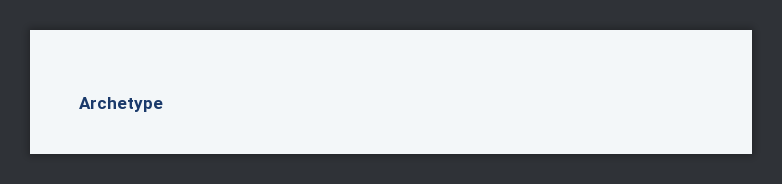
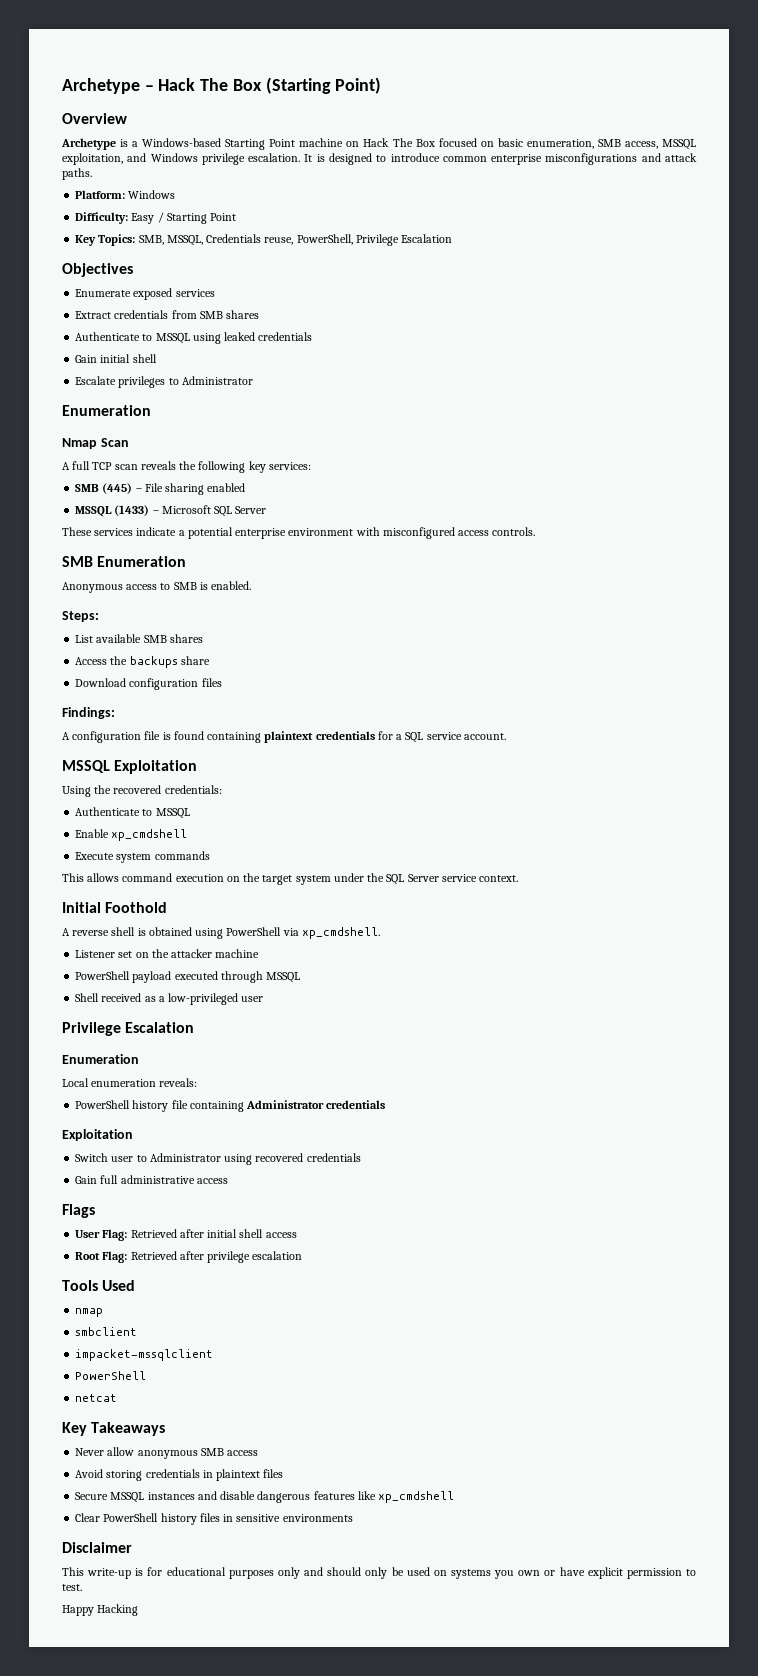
- Archetype
+ Archetype – Hack The Box (Starting Point)
+ Overview
+ Archetype is a Windows-based Starting Point machine on Hack The Box focused on basic enumeration, SMB access, MSSQL exploitation, and Windows privilege escalation. It is designed to introduce common enterprise misconfigurations and attack paths.
+ Platform: Windows
+ Difficulty: Easy / Starting Point
+ Key Topics: SMB, MSSQL, Credentials reuse, PowerShell, Privilege Escalation
+ Objectives
+ Enumerate exposed services
+ Extract credentials from SMB shares
+ Authenticate to MSSQL using leaked credentials
+ Gain initial shell
+ Escalate privileges to Administrator
+ Enumeration
+ Nmap Scan
+ A full TCP scan reveals the following key services:
+ SMB (445) – File sharing enabled
+ MSSQL (1433) – Microsoft SQL Server
+ These services indicate a potential enterprise environment with misconfigured access controls.
+ SMB Enumeration
+ Anonymous access to SMB is enabled.
+ Steps:
+ List available SMB shares
+ Access the backups share
+ Download configuration files
+ Findings:
+ A configuration file is found containing plaintext credentials for a SQL service account.
+ MSSQL Exploitation
+ Using the recovered credentials:
+ Authenticate to MSSQL
+ Enable xp_cmdshell
+ Execute system commands
+ This allows command execution on the target system under the SQL Server service context.
+ Initial Foothold
+ A reverse shell is obtained using PowerShell via xp_cmdshell.
+ Listener set on the attacker machine
+ PowerShell payload executed through MSSQL
+ Shell received as a low-privileged user
+ Privilege Escalation
+ Enumeration
+ Local enumeration reveals:
+ PowerShell history file containing Administrator credentials
+ Exploitation
+ Switch user to Administrator using recovered credentials
+ Gain full administrative access
+ Flags
+ User Flag: Retrieved after initial shell access
+ Root Flag: Retrieved after privilege escalation
+ Tools Used
+ nmap
+ smbclient
+ impacket-mssqlclient
+ PowerShell
+ netcat
+ Key Takeaways
+ Never allow anonymous SMB access
+ Avoid storing credentials in plaintext files
+ Secure MSSQL instances and disable dangerous features like xp_cmdshell
+ Clear PowerShell history files in sensitive environments
+ Disclaimer
+ This write-up is for educational purposes only and should only be used on systems you own or have explicit permission to test.
+ Happy Hacking

